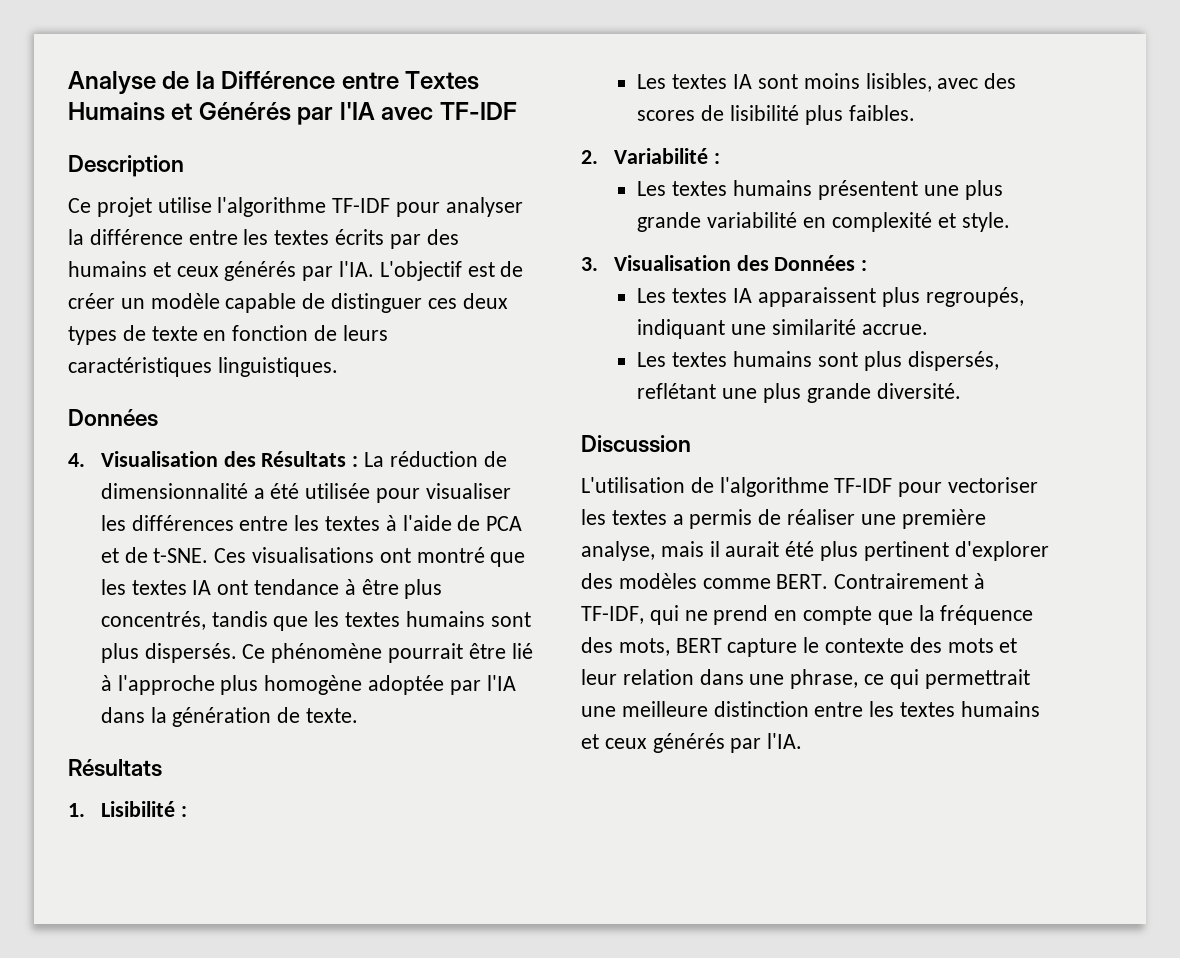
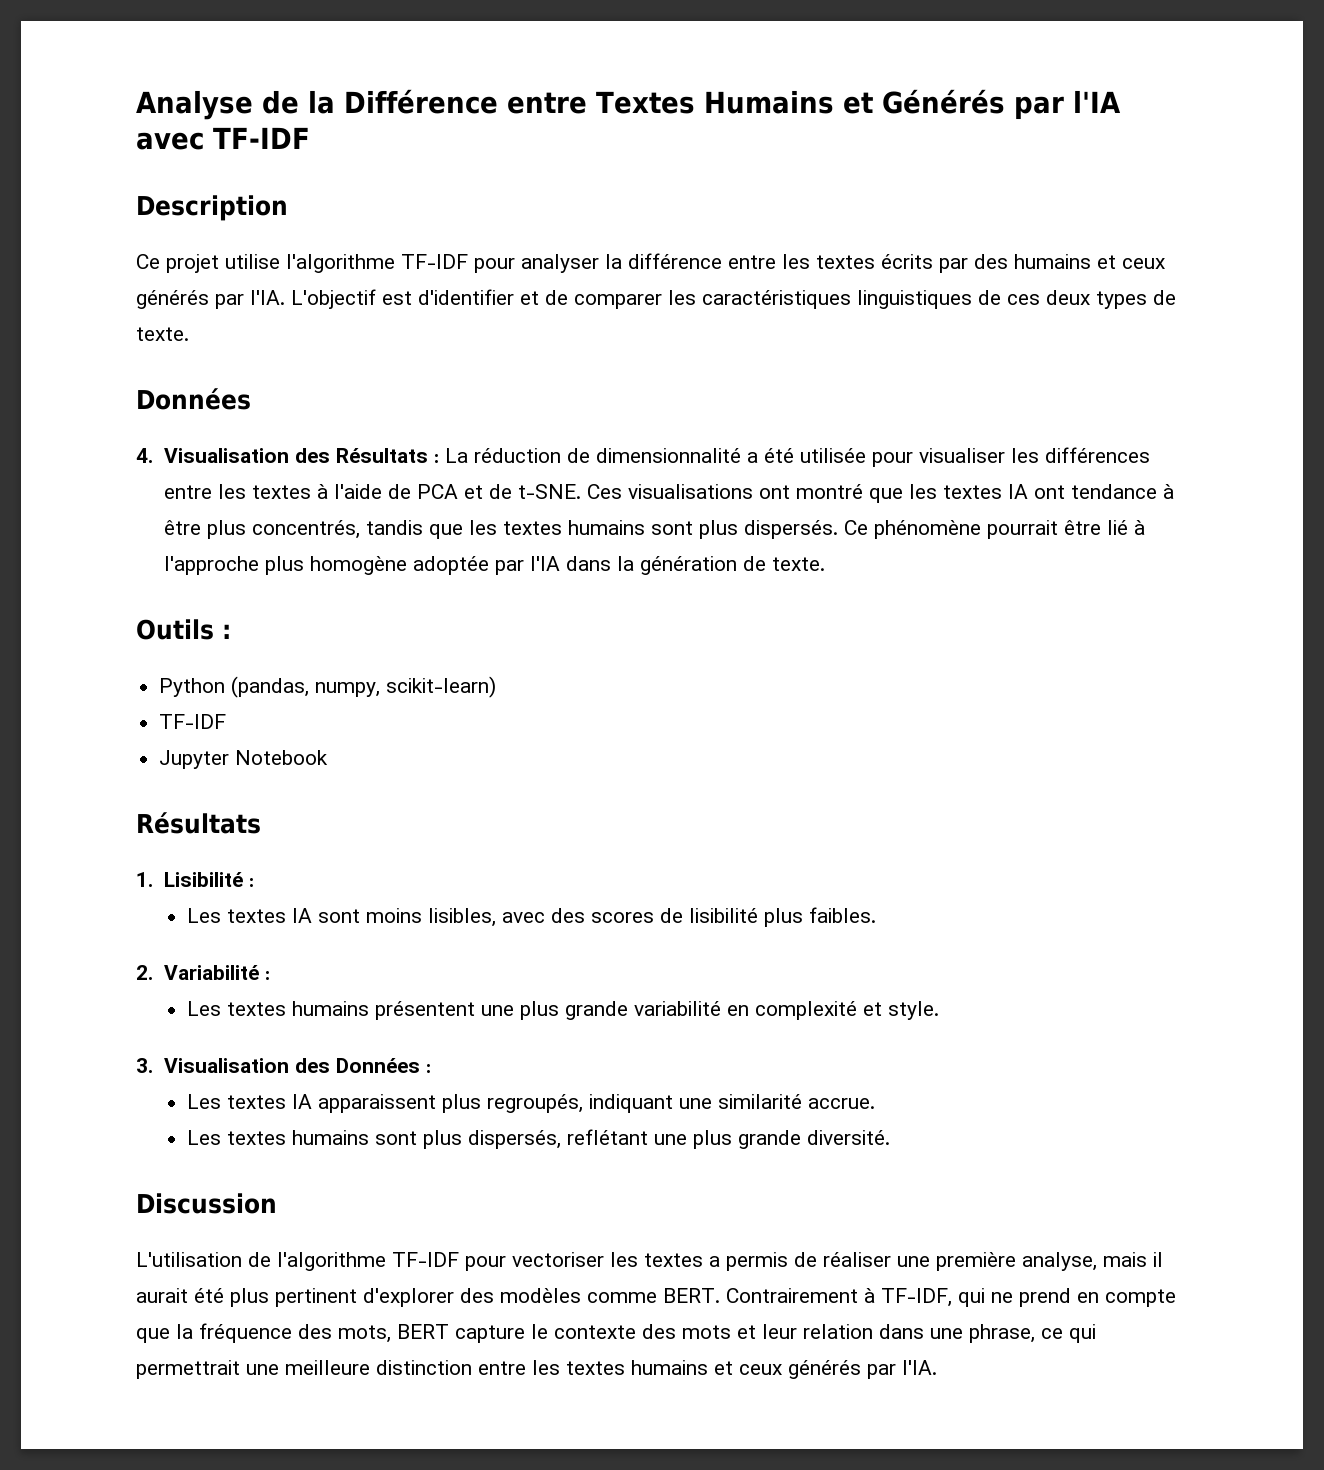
- L'objectif est de créer un modèle capable de distinguer ces deux types de texte en fonction de leurs caractéristiques linguistiques.
+ L'objectif est d'identifier et de comparer les caractéristiques linguistiques de ces deux types de texte.
+ Outils :
+ Python (pandas, numpy, scikit-learn)
+ TF-IDF
+ Jupyter Notebook

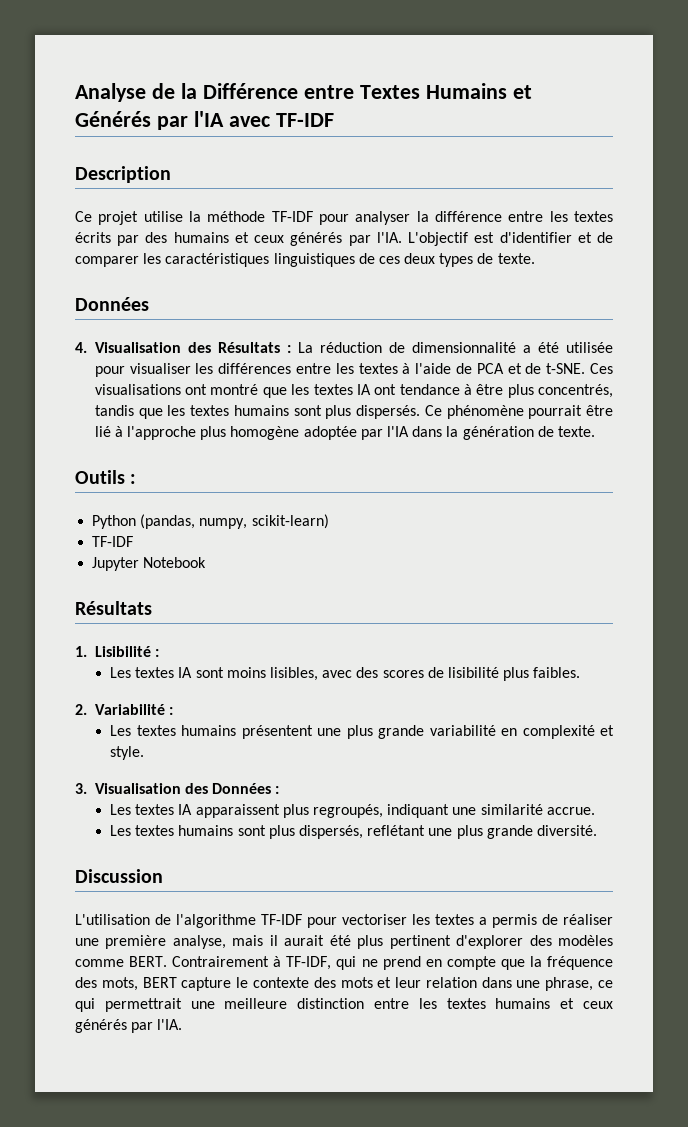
- Ce projet utilise l'algorithme TF-IDF pour analyser la différence entre les textes écrits par des humains et ceux générés par l'IA.
+ Ce projet utilise la méthode TF-IDF pour analyser la différence entre les textes écrits par des humains et ceux générés par l'IA.

